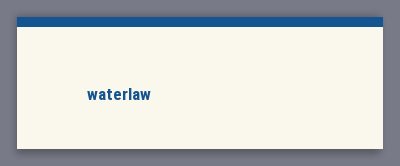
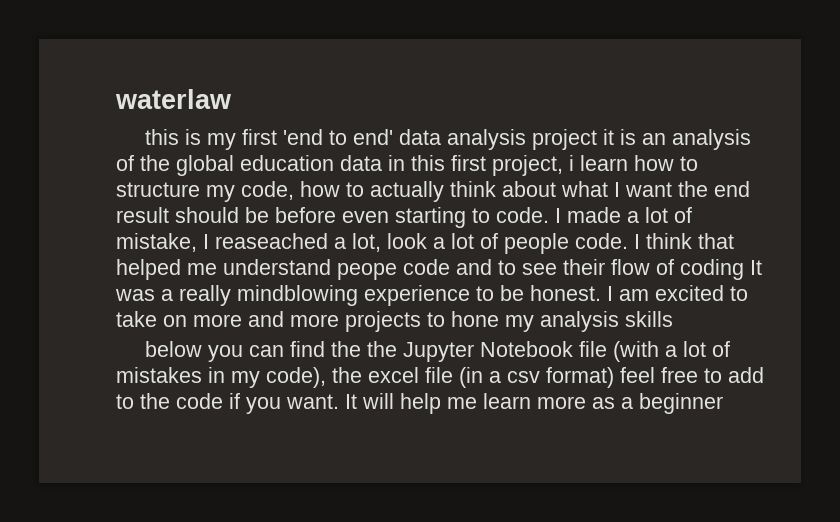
+ this is my first 'end to end' data analysis project it is an analysis of the global education data in this first project, i learn how to structure my code, how to actually think about what I want the end result should be before even starting to code. I made a lot of mistake, I reaseached a lot, look a lot of people code. I think that helped me understand peope code and to see their flow of coding It was a really mindblowing experience to be honest. I am excited to take on more and more projects to hone my analysis skills
+ below you can find the the Jupyter Notebook file (with a lot of mistakes in my code), the excel file (in a csv format) feel free to add to the code if you want. It will help me learn more as a beginner

